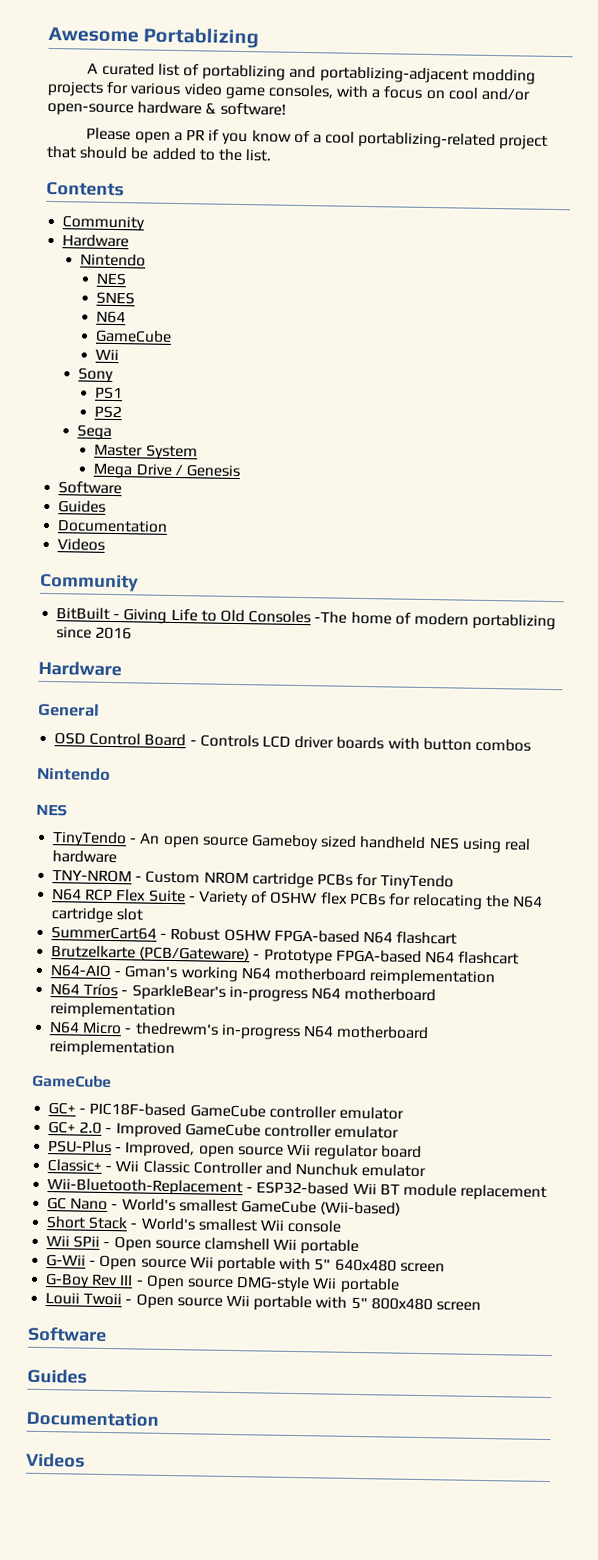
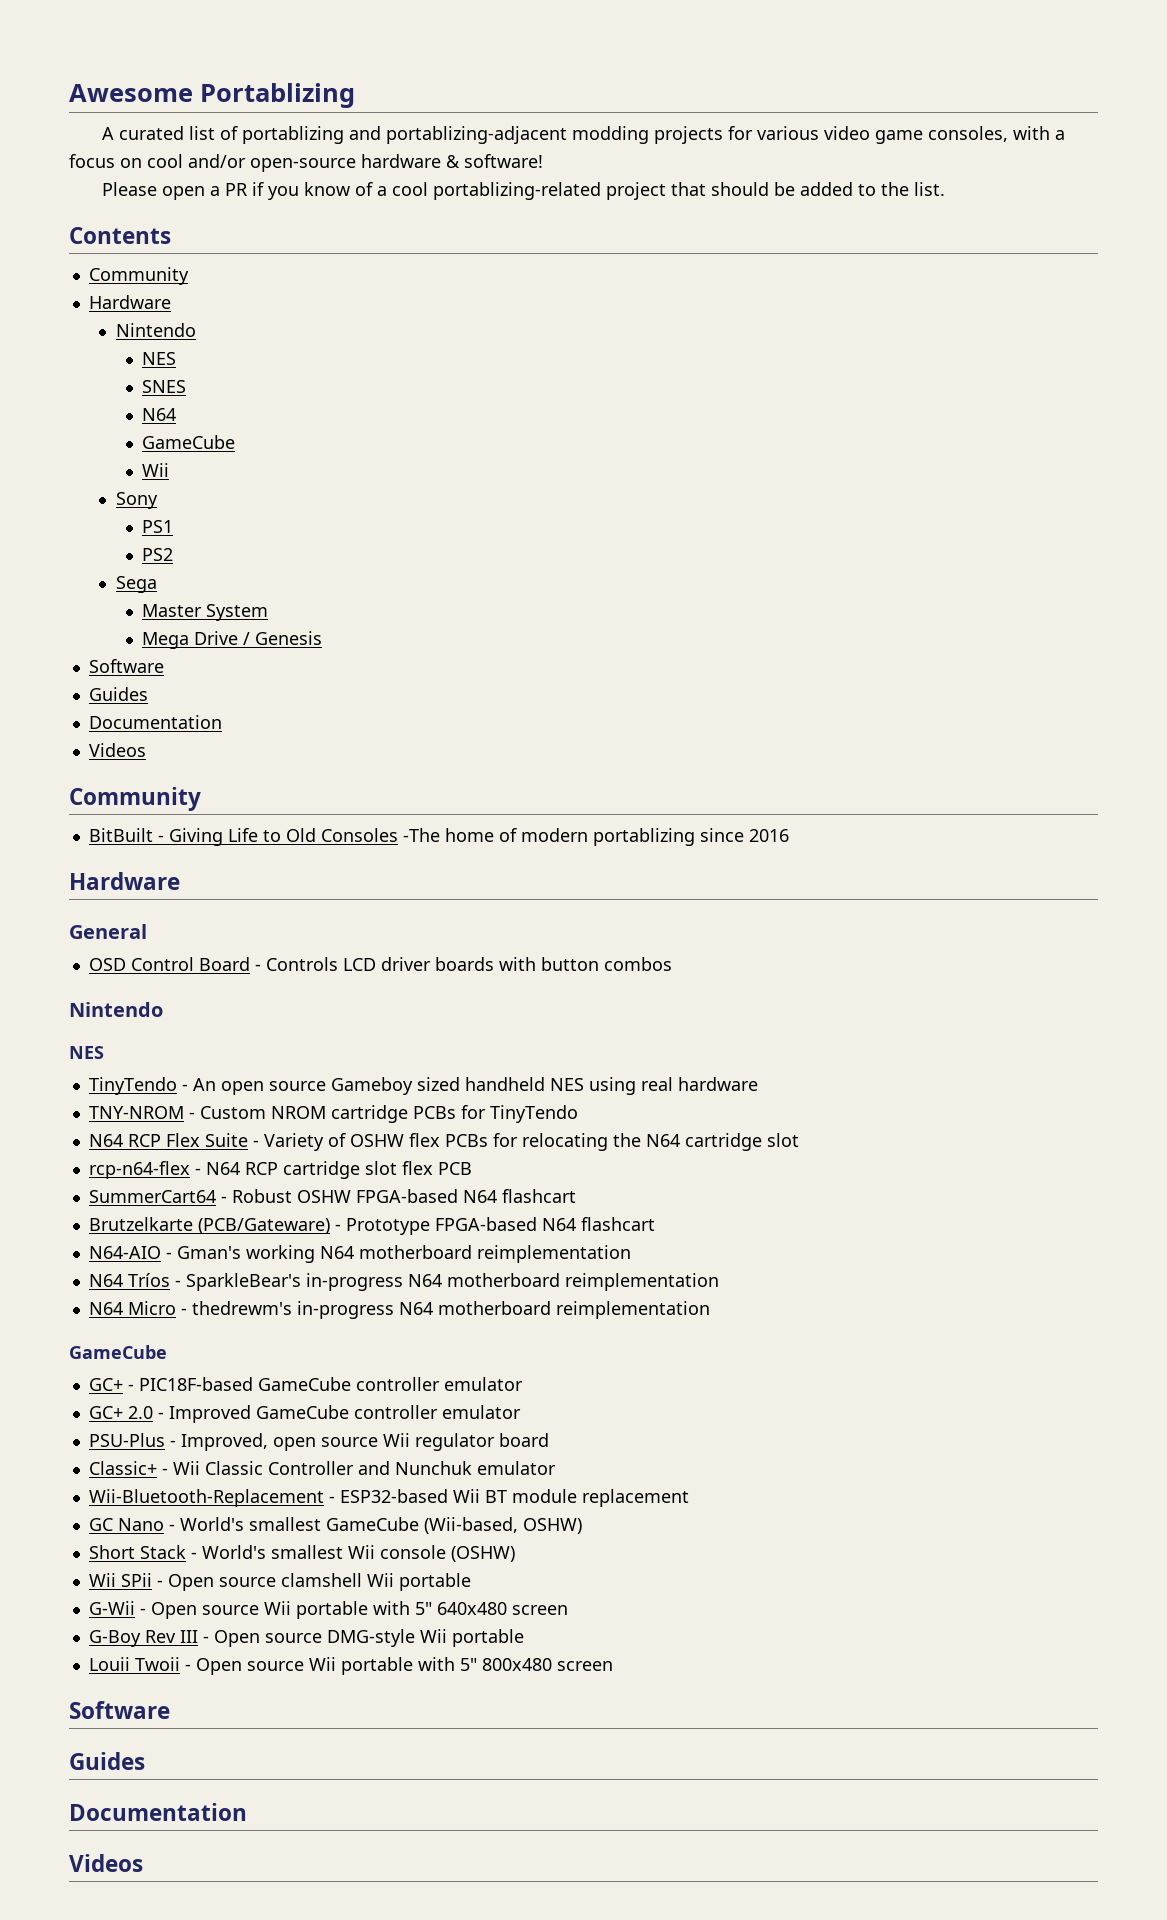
+ rcp-n64-flex - N64 RCP cartridge slot flex PCB
- GC Nano - World's smallest GameCube (Wii-based)
+ GC Nano - World's smallest GameCube (Wii-based, OSHW)
- Short Stack - World's smallest Wii console
+ Short Stack - World's smallest Wii console (OSHW)

